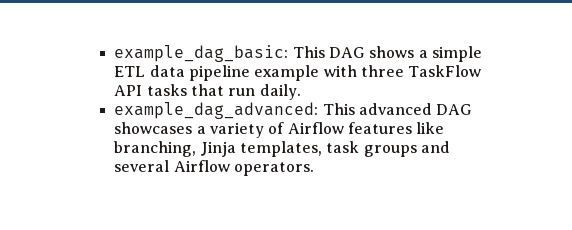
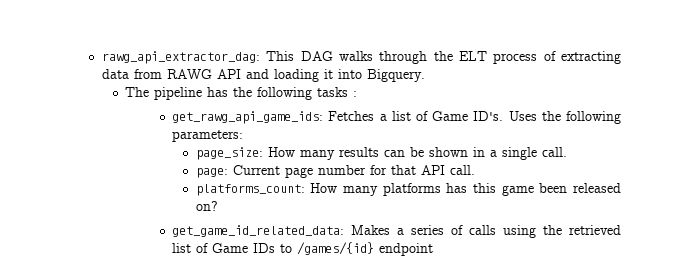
- example_dag_basic: This DAG shows a simple ETL data pipeline example with three TaskFlow API tasks that run daily.
- example_dag_advanced: This advanced DAG showcases a variety of Airflow features like branching, Jinja templates, task groups and several Airflow operators.
+ rawg_api_extractor_dag: This DAG walks through the ELT process of extracting data from RAWG API and loading it into Bigquery.
+ The pipeline has the following tasks :
+ get_rawg_api_game_ids: Fetches a list of Game ID's. Uses the following parameters:
+ page_size: How many results can be shown in a single call.
+ page: Current page number for that API call.
+ platforms_count: How many platforms has this game been released on?
+ get_game_id_related_data: Makes a series of calls using the retrieved list of Game IDs to /games/{id} endpoint

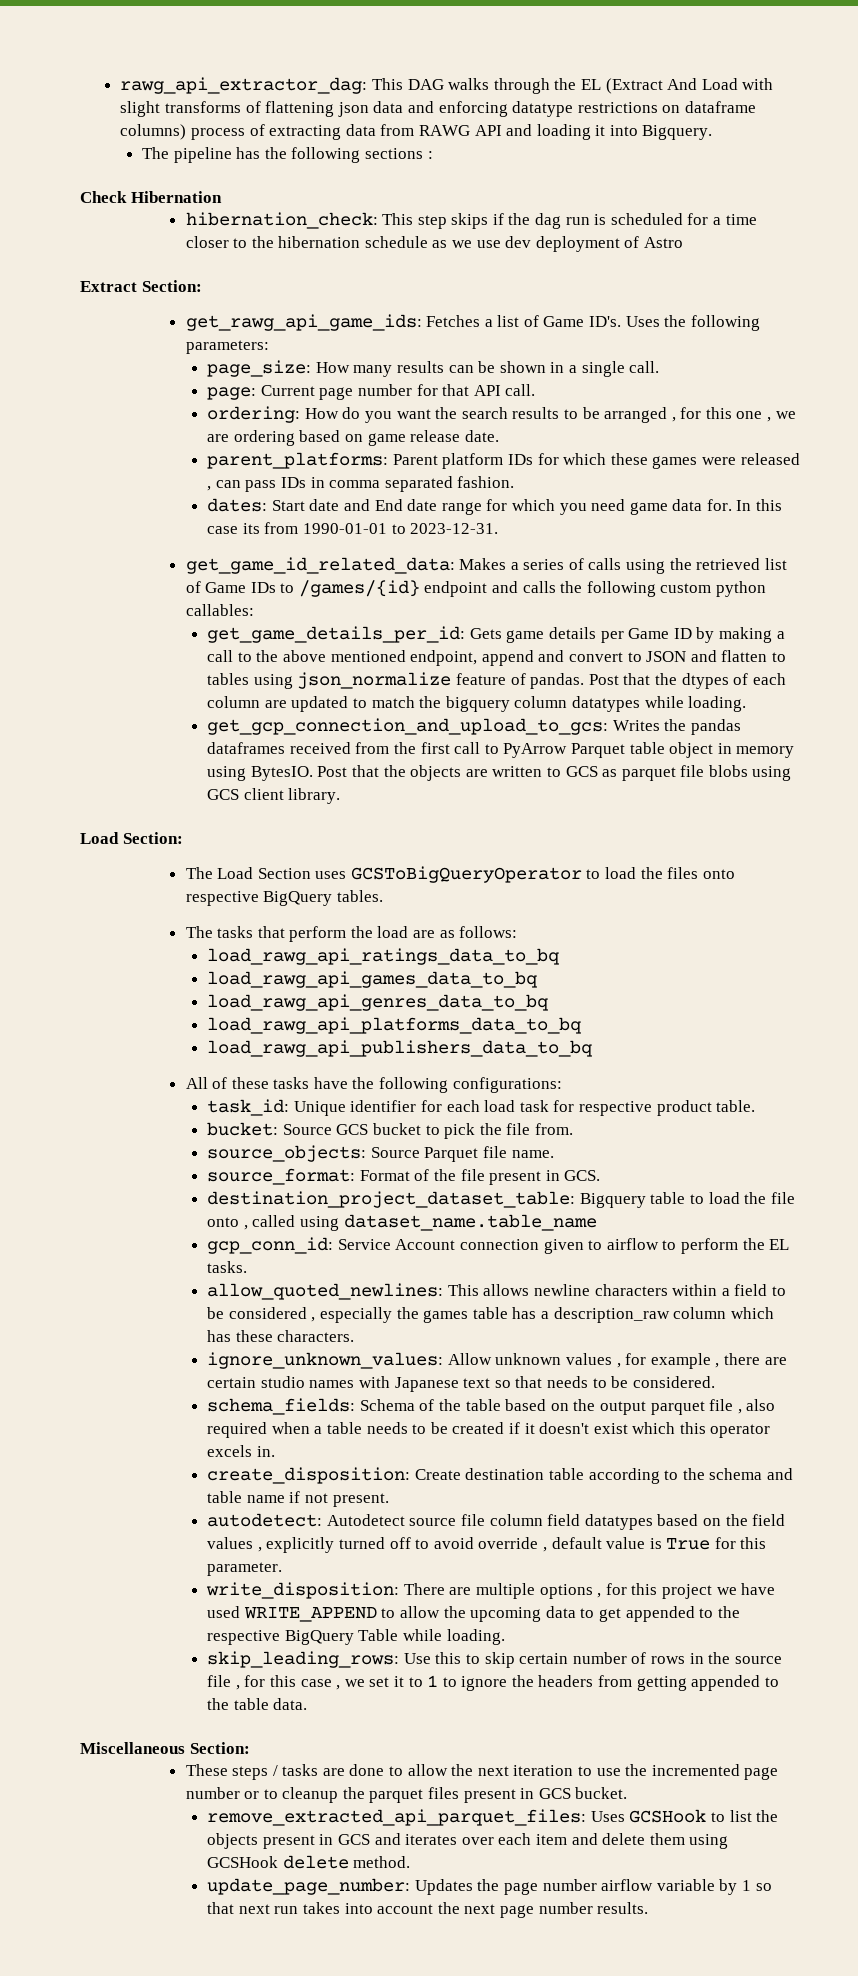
- rawg_api_extractor_dag: This DAG walks through the ELT process of extracting data from RAWG API and loading it into Bigquery.
+ rawg_api_extractor_dag: This DAG walks through the EL (Extract And Load with slight transforms of flattening json data and enforcing datatype restrictions on dataframe columns) process of extracting data from RAWG API and loading it into Bigquery.
- The pipeline has the following tasks :
+ The pipeline has the following sections :
+ Check Hibernation
+ hibernation_check: This step skips if the dag run is scheduled for a time closer to the hibernation schedule as we use dev deployment of Astro
+ Extract Section:
- platforms_count: How many platforms has this game been released on?
+ ordering: How do you want the search results to be arranged , for this one , we are ordering based on game release date.
+ parent_platforms: Parent platform IDs for which these games were released , can pass IDs in comma separated fashion.
+ dates: Start date and End date range for which you need game data for. In this case its from 1990-01-01 to 2023-12-31.
- get_game_id_related_data: Makes a series of calls using the retrieved list of Game IDs to /games/{id} endpoint
+ get_game_id_related_data: Makes a series of calls using the retrieved list of Game IDs to /games/{id} endpoint and calls the following custom python callables:
+ get_game_details_per_id: Gets game details per Game ID by making a call to the above mentioned endpoint, append and convert to JSON and flatten to tables using json_normalize feature of pandas. Post that the dtypes of each column are updated to match the bigquery column datatypes while loading.
+ get_gcp_connection_and_upload_to_gcs: Writes the pandas dataframes received from the first call to PyArrow Parquet table object in memory using BytesIO. Post that the objects are written to GCS as parquet file blobs using GCS client library.
+ Load Section:
+ The Load Section uses GCSToBigQueryOperator to load the files onto respective BigQuery tables.
+ The tasks that perform the load are as follows:
+ load_rawg_api_ratings_data_to_bq
+ load_rawg_api_games_data_to_bq
+ load_rawg_api_genres_data_to_bq
+ load_rawg_api_platforms_data_to_bq
+ load_rawg_api_publishers_data_to_bq
+ All of these tasks have the following configurations:
+ task_id: Unique identifier for each load task for respective product table.
+ bucket: Source GCS bucket to pick the file from.
+ source_objects: Source Parquet file name.
+ source_format: Format of the file present in GCS.
+ destination_project_dataset_table: Bigquery table to load the file onto , called using dataset_name.table_name
+ gcp_conn_id: Service Account connection given to airflow to perform the EL tasks.
+ allow_quoted_newlines: This allows newline characters within a field to be considered , especially the games table has a description_raw column which has these characters.
+ ignore_unknown_values: Allow unknown values , for example , there are certain studio names with Japanese text so that needs to be considered.
+ schema_fields: Schema of the table based on the output parquet file , also required when a table needs to be created if it doesn't exist which this operator excels in.
+ create_disposition: Create destination table according to the schema and table name if not present.
+ autodetect: Autodetect source file column field datatypes based on the field values , explicitly turned off to avoid override , default value is True for this parameter.
+ write_disposition: There are multiple options , for this project we have used WRITE_APPEND to allow the upcoming data to get appended to the respective BigQuery Table while loading.
+ skip_leading_rows: Use this to skip certain number of rows in the source file , for this case , we set it to 1 to ignore the headers from getting appended to the table data.
+ Miscellaneous Section:
+ These steps / tasks are done to allow the next iteration to use the incremented page number or to cleanup the parquet files present in GCS bucket.
+ remove_extracted_api_parquet_files: Uses GCSHook to list the objects present in GCS and iterates over each item and delete them using GCSHook delete method.
+ update_page_number: Updates the page number airflow variable by 1 so that next run takes into account the next page number results.

